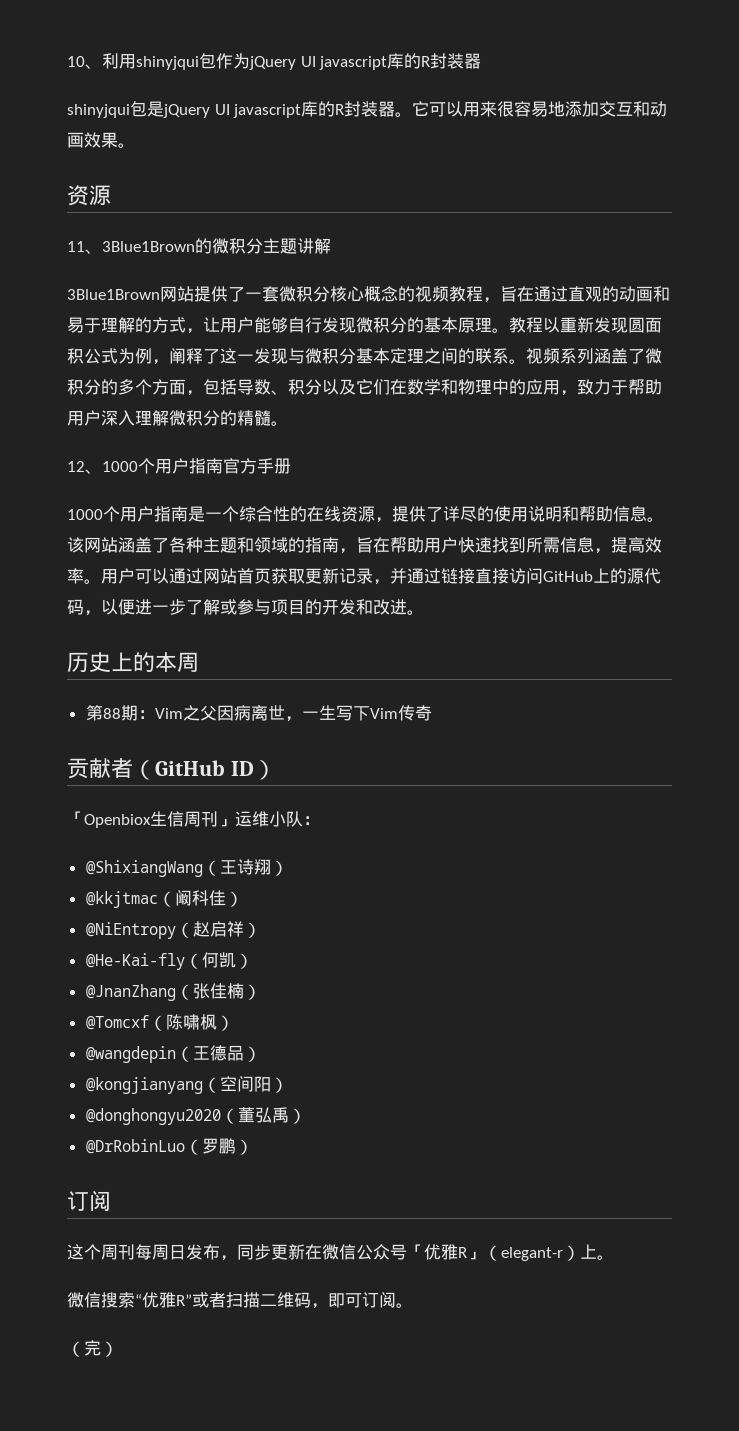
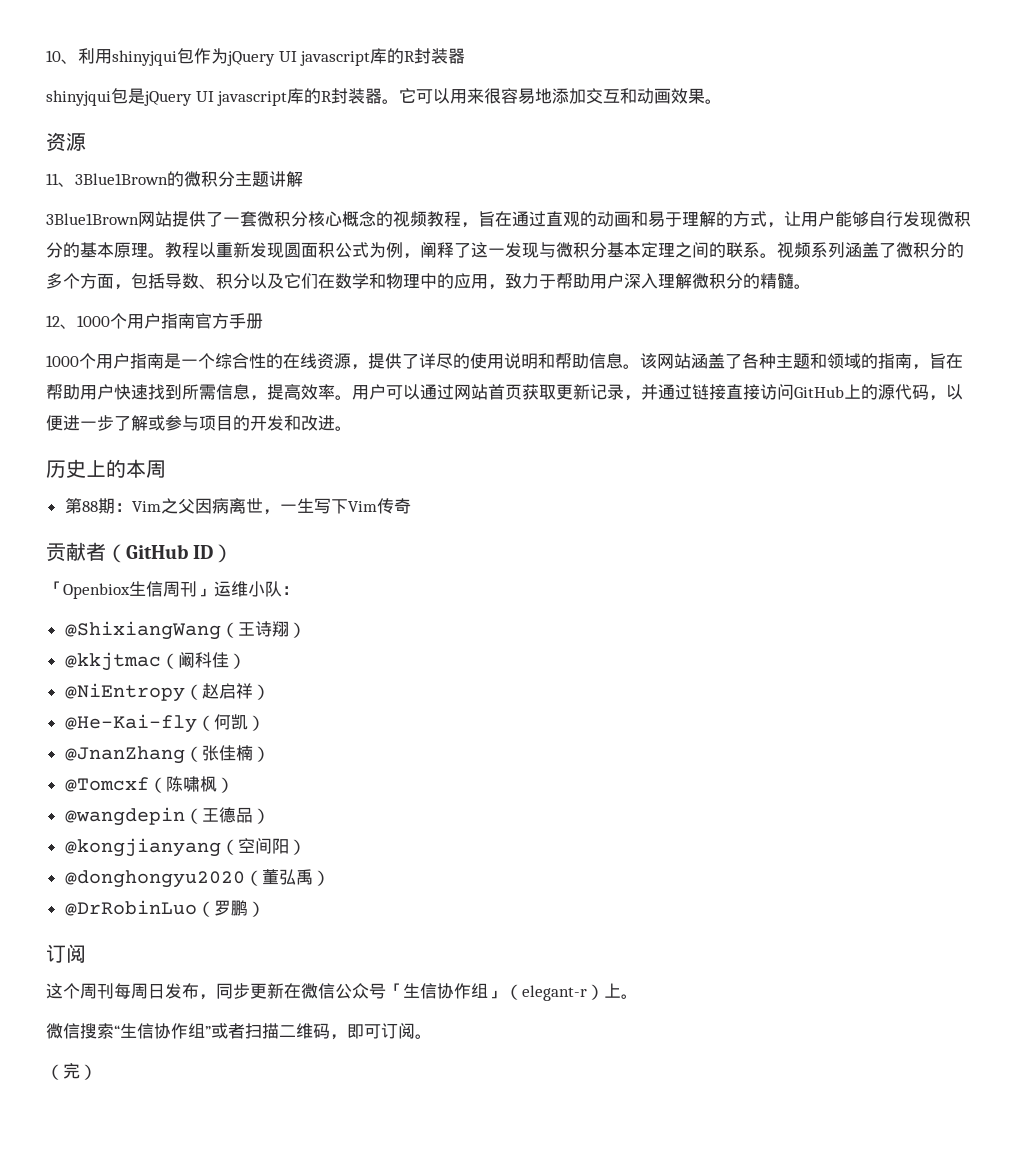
- 这个周刊每周日发布，同步更新在微信公众号「优雅R」（elegant-r）上。
+ 这个周刊每周日发布，同步更新在微信公众号「生信协作组」（elegant-r）上。
- 微信搜索“优雅R”或者扫描二维码，即可订阅。
+ 微信搜索“生信协作组”或者扫描二维码，即可订阅。

